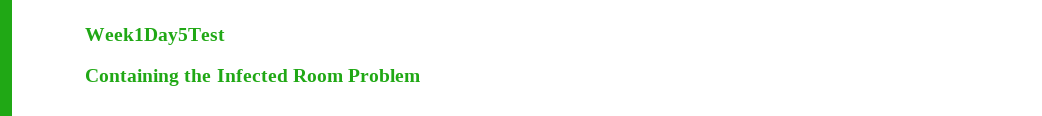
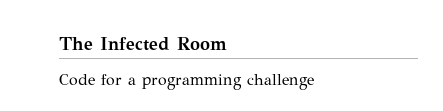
- Week1Day5Test
- Containing the Infected Room Problem
+ The Infected Room
+ Code for a programming challenge

